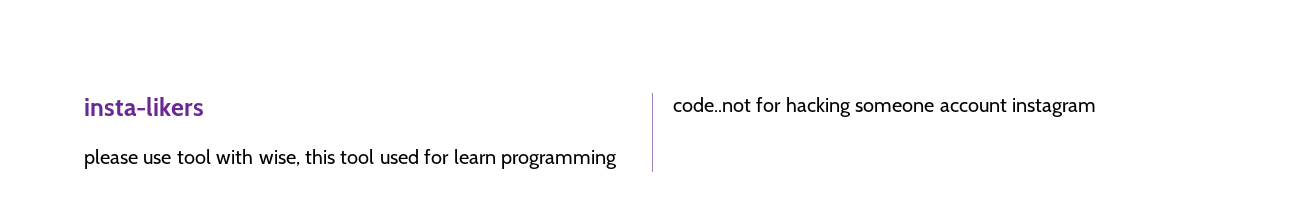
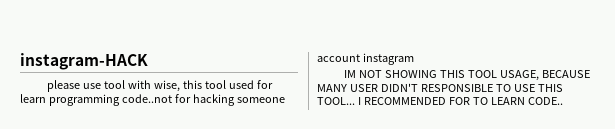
- insta-likers
+ instagram-HACK
+ IM NOT SHOWING THIS TOOL USAGE, BECAUSE MANY USER DIDN'T RESPONSIBLE TO USE THIS TOOL... I RECOMMENDED FOR TO LEARN CODE..

